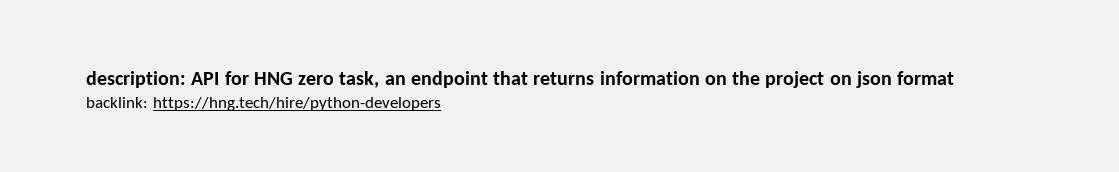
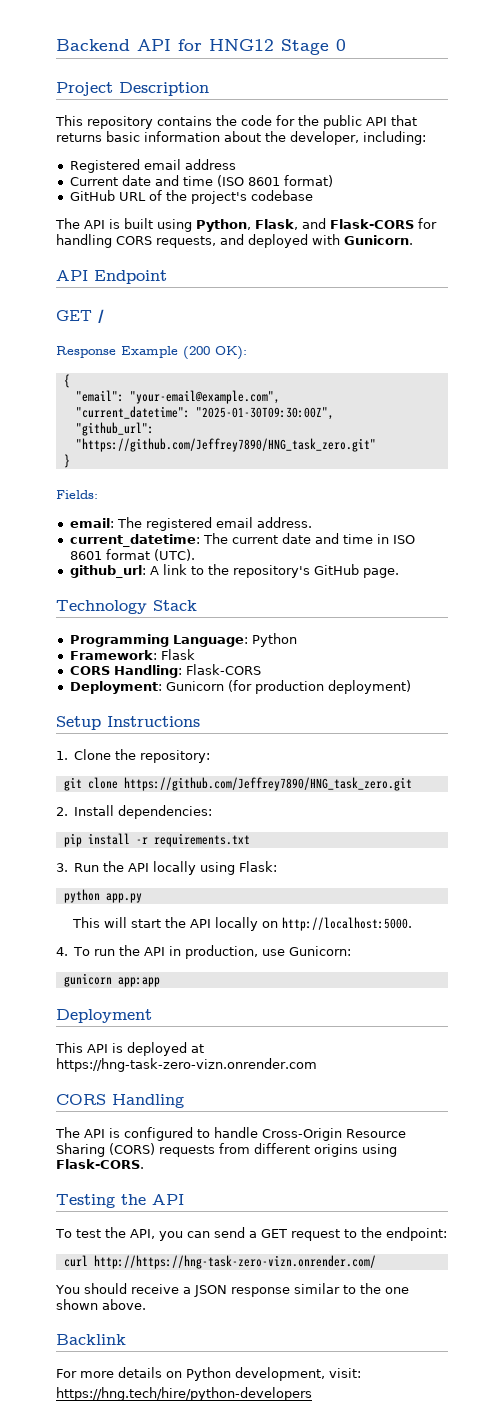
- description: API for HNG zero task, an endpoint that returns information on the project on json format
- backlink: https://hng.tech/hire/python-developers
+ Backend API for HNG12 Stage 0
+ Project Description
+ This repository contains the code for the public API that returns basic information about the developer, including:
+ Registered email address
+ Current date and time (ISO 8601 format)
+ GitHub URL of the project's codebase
+ The API is built using Python, Flask, and Flask-CORS for handling CORS requests, and deployed with Gunicorn.
+ API Endpoint
+ GET /
+ Response Example (200 OK):
+ {
+ "email": "your-email@example.com",
+ "current_datetime": "2025-01-30T09:30:00Z",
+ "github_url": "https://github.com/Jeffrey7890/HNG_task_zero.git"
+ }
+ Fields:
+ email: The registered email address.
+ current_datetime: The current date and time in ISO 8601 format (UTC).
+ github_url: A link to the repository's GitHub page.
+ Technology Stack
+ Programming Language: Python
+ Framework: Flask
+ CORS Handling: Flask-CORS
+ Deployment: Gunicorn (for production deployment)
+ Setup Instructions
+ 1. Clone the repository:
+ git clone https://github.com/Jeffrey7890/HNG_task_zero.git
+ 2. Install dependencies:
+ pip install -r requirements.txt
+ 3. Run the API locally using Flask:
+ python app.py
+ This will start the API locally on http://localhost:5000.
+ 4. To run the API in production, use Gunicorn:
+ gunicorn app:app
+ Deployment
+ This API is deployed at https://hng-task-zero-vizn.onrender.com
+ CORS Handling
+ The API is configured to handle Cross-Origin Resource Sharing (CORS) requests from different origins using Flask-CORS.
+ Testing the API
+ To test the API, you can send a GET request to the endpoint:
+ curl http://https://hng-task-zero-vizn.onrender.com/
+ You should receive a JSON response similar to the one shown above.
+ Backlink
+ For more details on Python development, visit:
+ https://hng.tech/hire/python-developers

